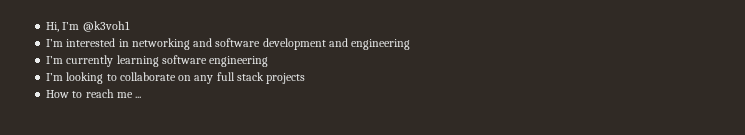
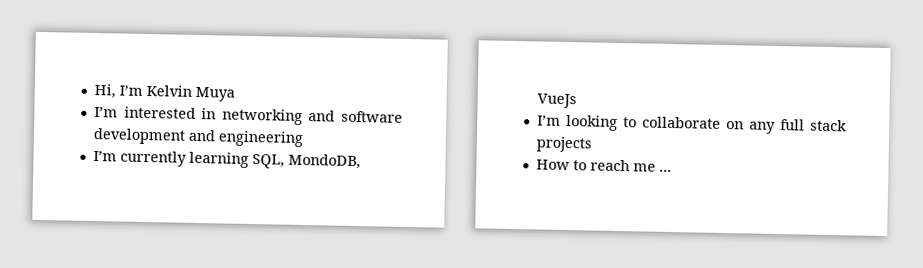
- Hi, I’m @k3voh1
+ Hi, I’m Kelvin Muya
- I’m currently learning software engineering
+ I’m currently learning SQL, MondoDB, VueJs

